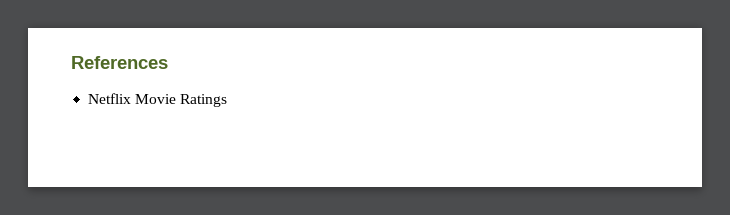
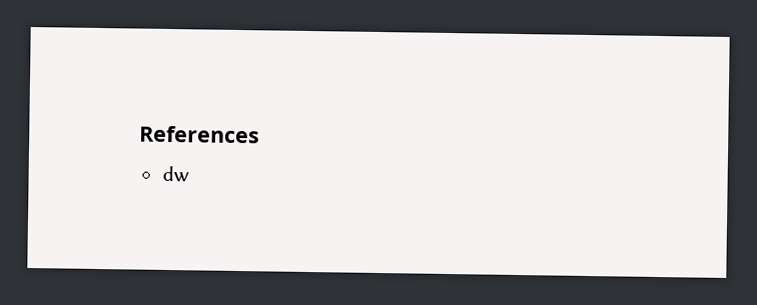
- Netflix Movie Ratings
+ dw

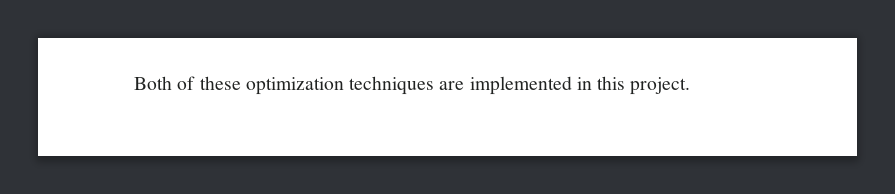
- References
- dw
+ Both of these optimization techniques are implemented in this project.

